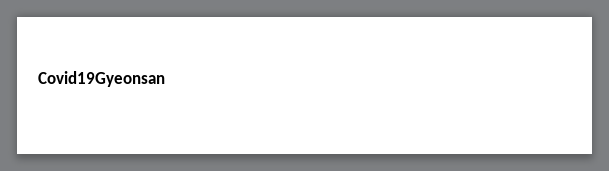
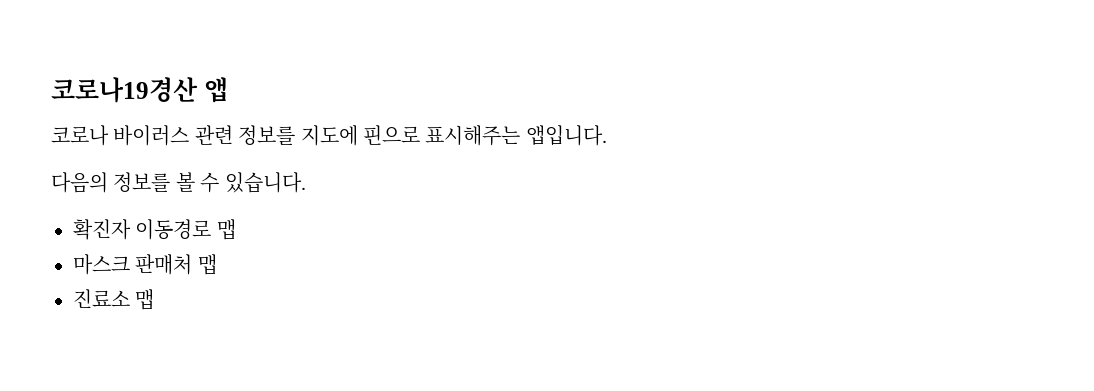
- Covid19Gyeonsan
+ 코로나19경산 앱
+ 코로나 바이러스 관련 정보를 지도에 핀으로 표시해주는 앱입니다.
+ 다음의 정보를 볼 수 있습니다.
+ 확진자 이동경로 맵
+ 마스크 판매처 맵
+ 진료소 맵

